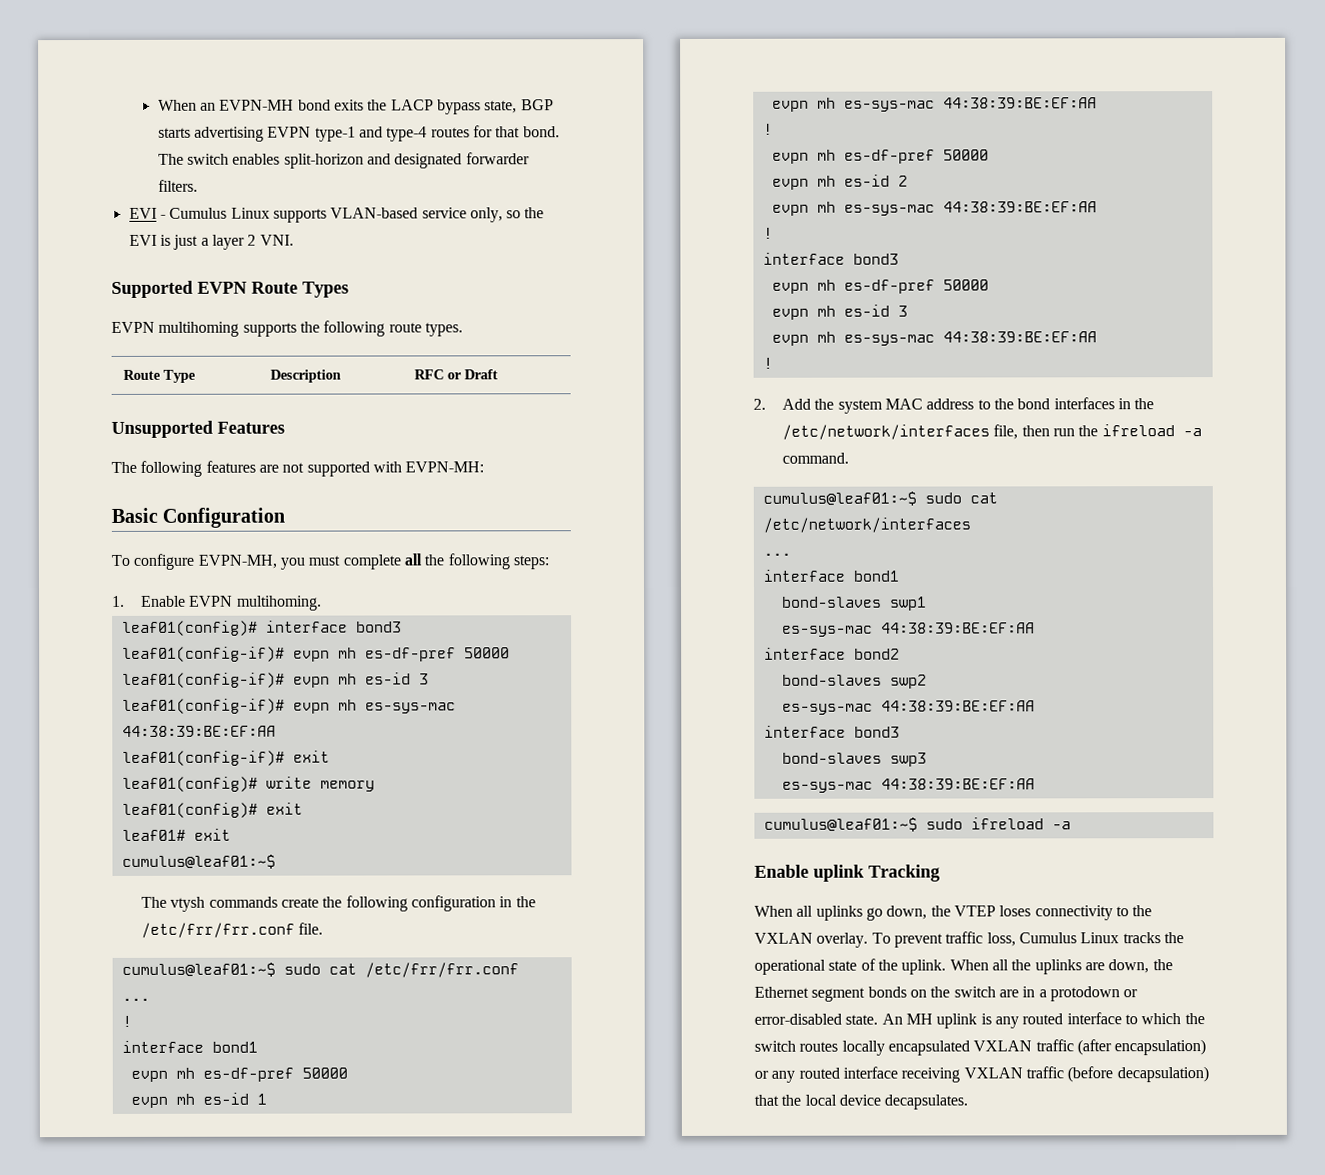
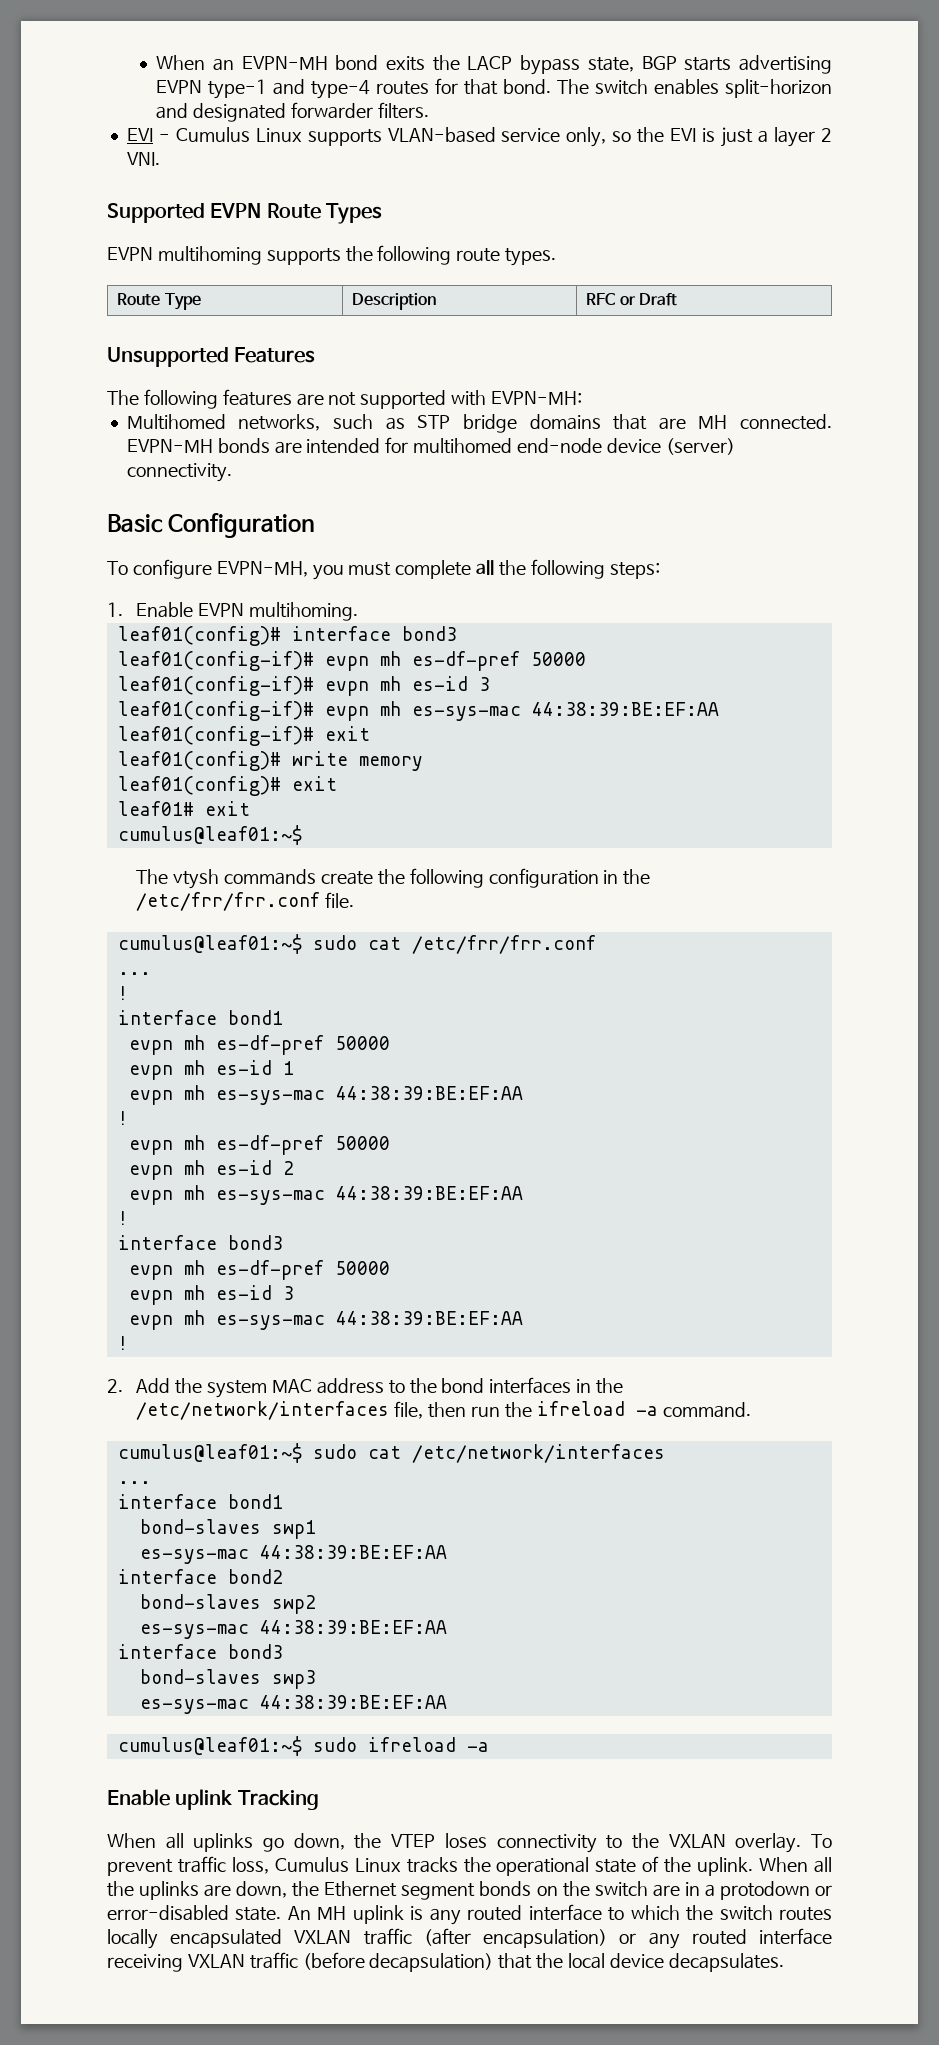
+ Multihomed networks, such as STP bridge domains that are MH connected. EVPN-MH bonds are intended for multihomed end-node device (server) connectivity.

